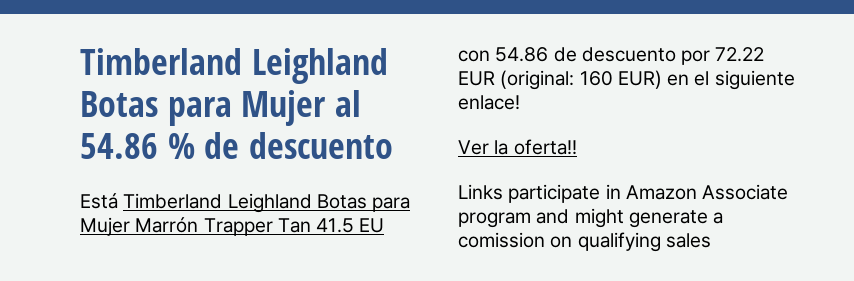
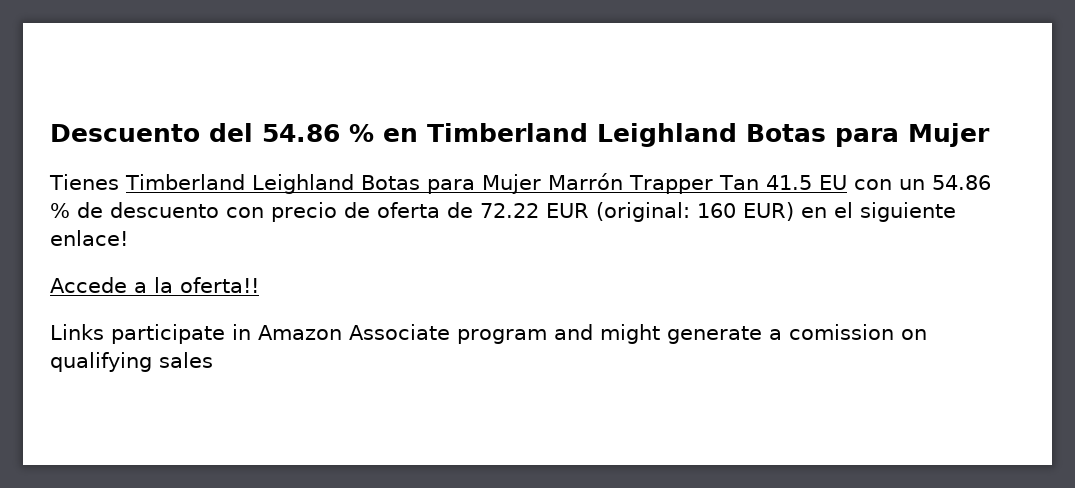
- Timberland Leighland Botas para Mujer al 54.86 % de descuento
- Está Timberland Leighland Botas para Mujer Marrón Trapper Tan 41.5 EU con 54.86 de descuento por 72.22 EUR (original: 160 EUR) en el siguiente enlace!
+ Descuento del 54.86 % en Timberland Leighland Botas para Mujer
+ Tienes Timberland Leighland Botas para Mujer Marrón Trapper Tan 41.5 EU con un 54.86 % de descuento con precio de oferta de 72.22 EUR (original: 160 EUR) en el siguiente enlace!
- Ver la oferta!!
+ Accede a la oferta!!

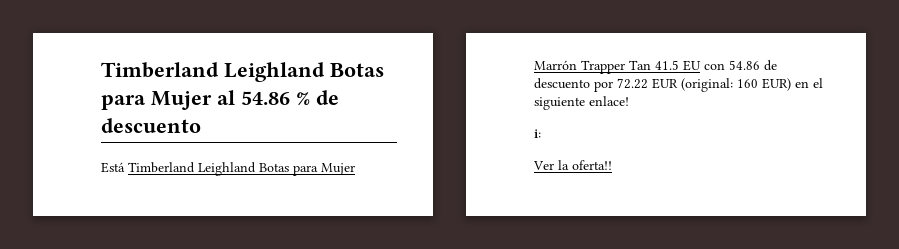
- Descuento del 54.86 % en Timberland Leighland Botas para Mujer
- Tienes Timberland Leighland Botas para Mujer Marrón Trapper Tan 41.5 EU con un 54.86 % de descuento con precio de oferta de 72.22 EUR (original: 160 EUR) en el siguiente enlace!
+ Timberland Leighland Botas para Mujer al 54.86 % de descuento
+ Está Timberland Leighland Botas para Mujer Marrón Trapper Tan 41.5 EU con 54.86 de descuento por 72.22 EUR (original: 160 EUR) en el siguiente enlace!
- Accede a la oferta!!
+ ℹ:
+ Ver la oferta!!
- Links participate in Amazon Associate program and might generate a comission on qualifying sales

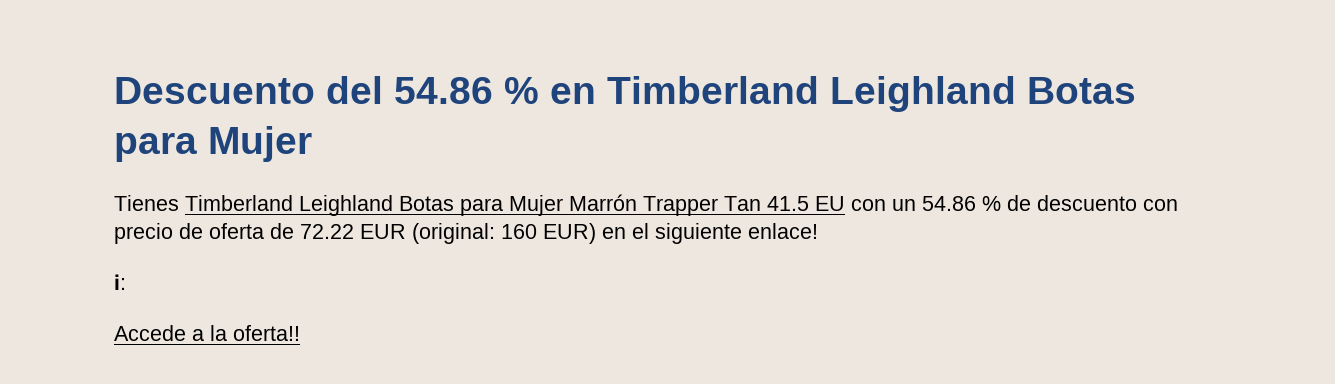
- Timberland Leighland Botas para Mujer al 54.86 % de descuento
- Está Timberland Leighland Botas para Mujer Marrón Trapper Tan 41.5 EU con 54.86 de descuento por 72.22 EUR (original: 160 EUR) en el siguiente enlace!
+ Descuento del 54.86 % en Timberland Leighland Botas para Mujer
+ Tienes Timberland Leighland Botas para Mujer Marrón Trapper Tan 41.5 EU con un 54.86 % de descuento con precio de oferta de 72.22 EUR (original: 160 EUR) en el siguiente enlace!
- Ver la oferta!!
+ Accede a la oferta!!

